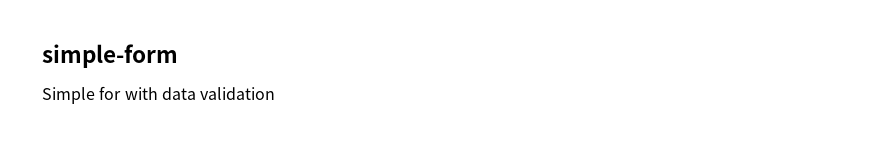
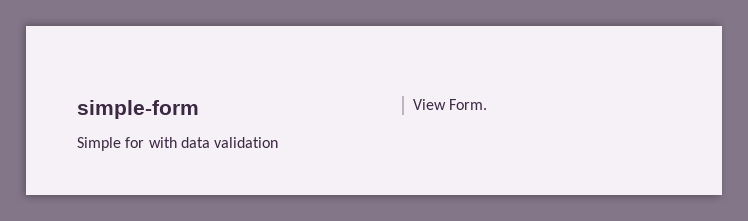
+ View Form.

